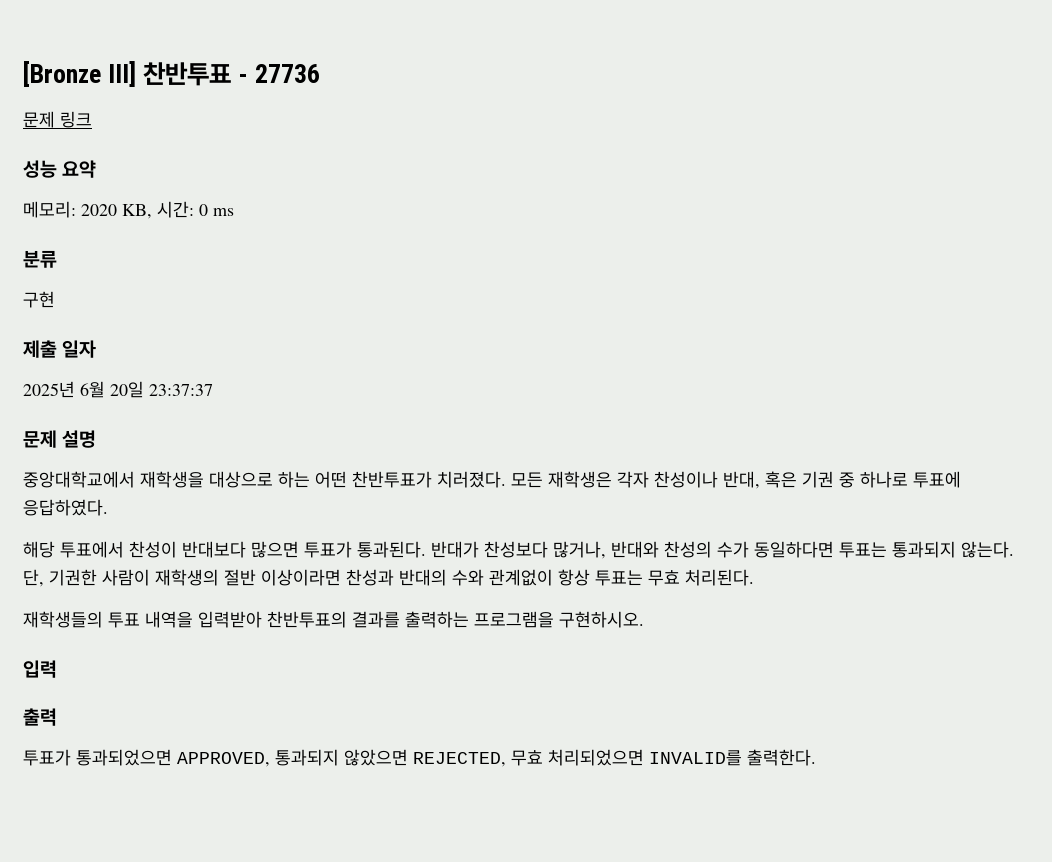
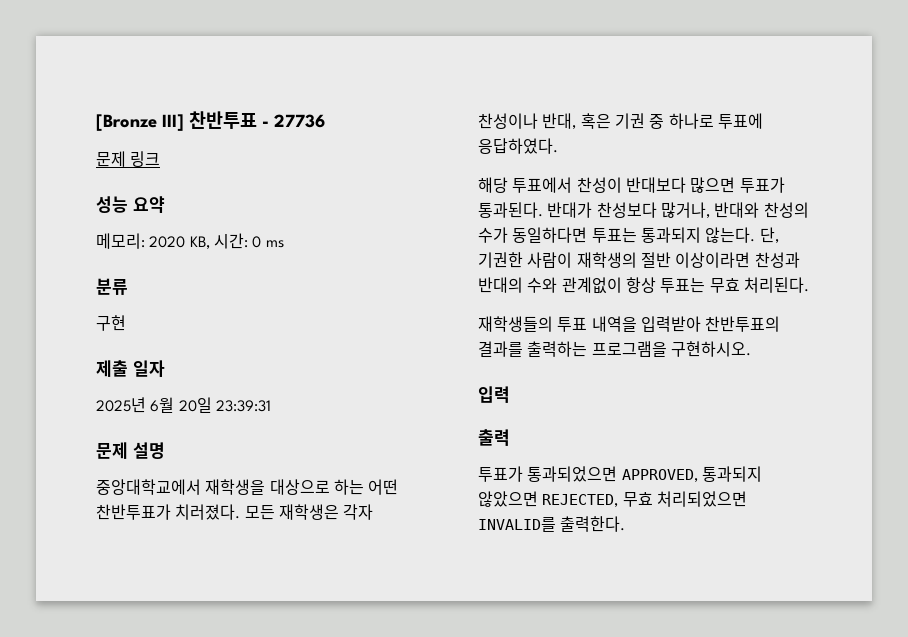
- 2025년 6월 20일 23:37:37
+ 2025년 6월 20일 23:39:31

